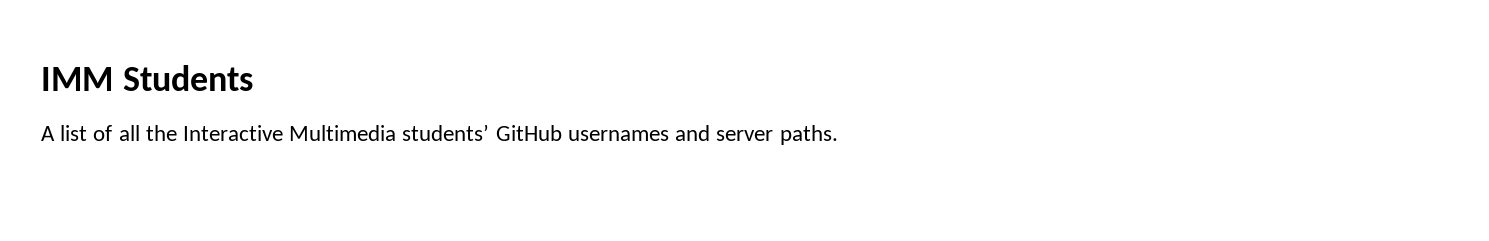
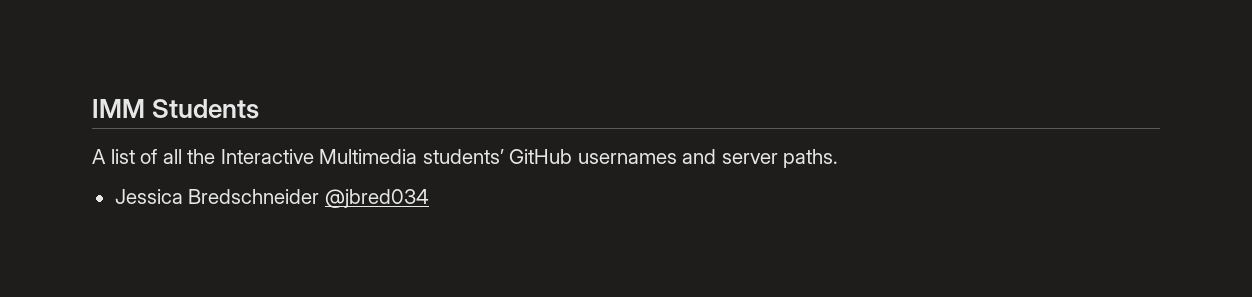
+ Jessica Bredschneider @jbred034

